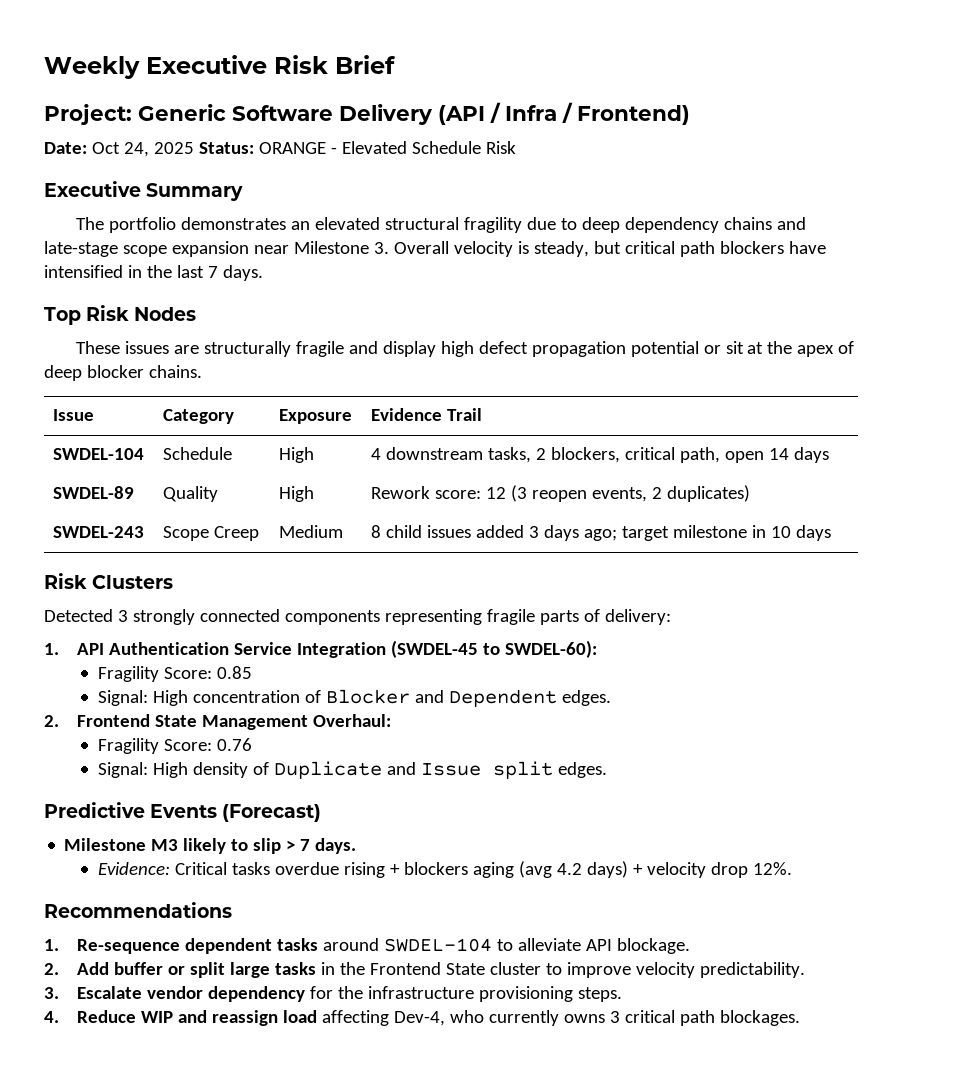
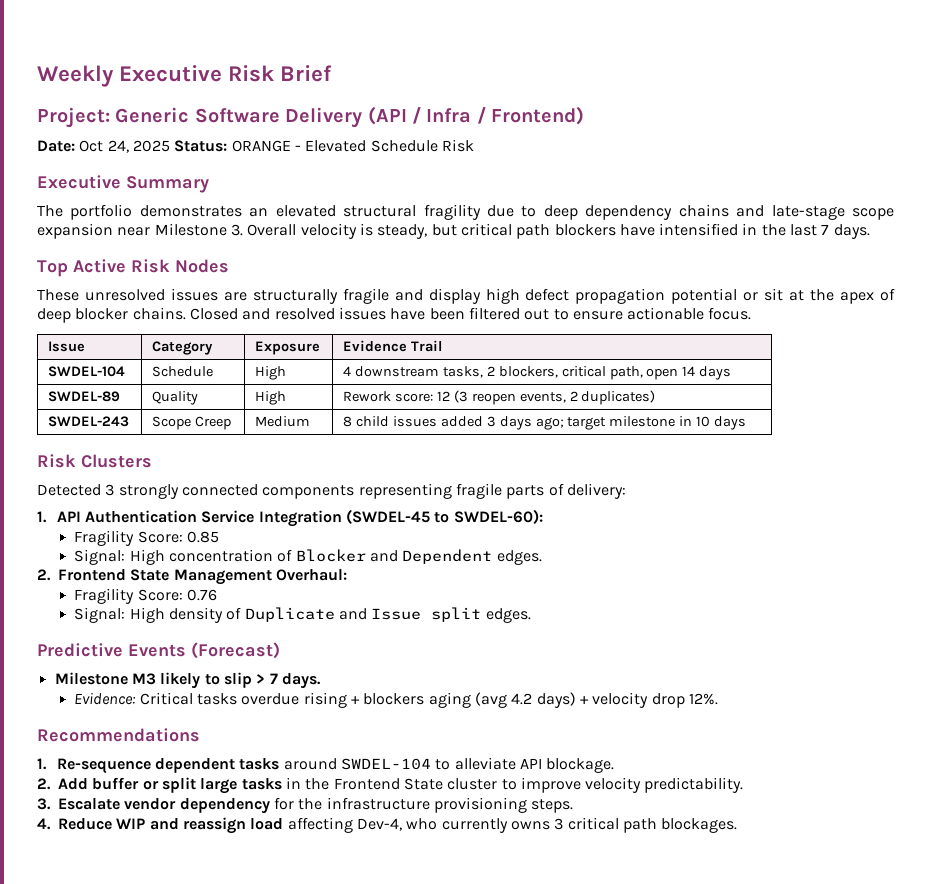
- Top Risk Nodes
+ Top Active Risk Nodes
- These issues are structurally fragile and display high defect propagation potential or sit at the apex of deep blocker chains.
+ These unresolved issues are structurally fragile and display high defect propagation potential or sit at the apex of deep blocker chains. Closed and resolved issues have been filtered out to ensure actionable focus.

